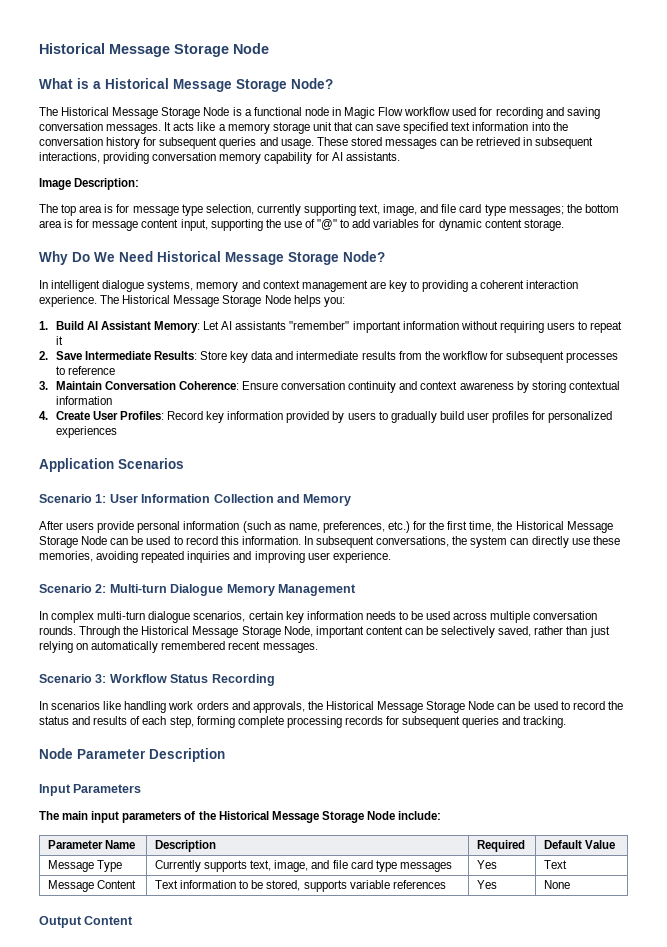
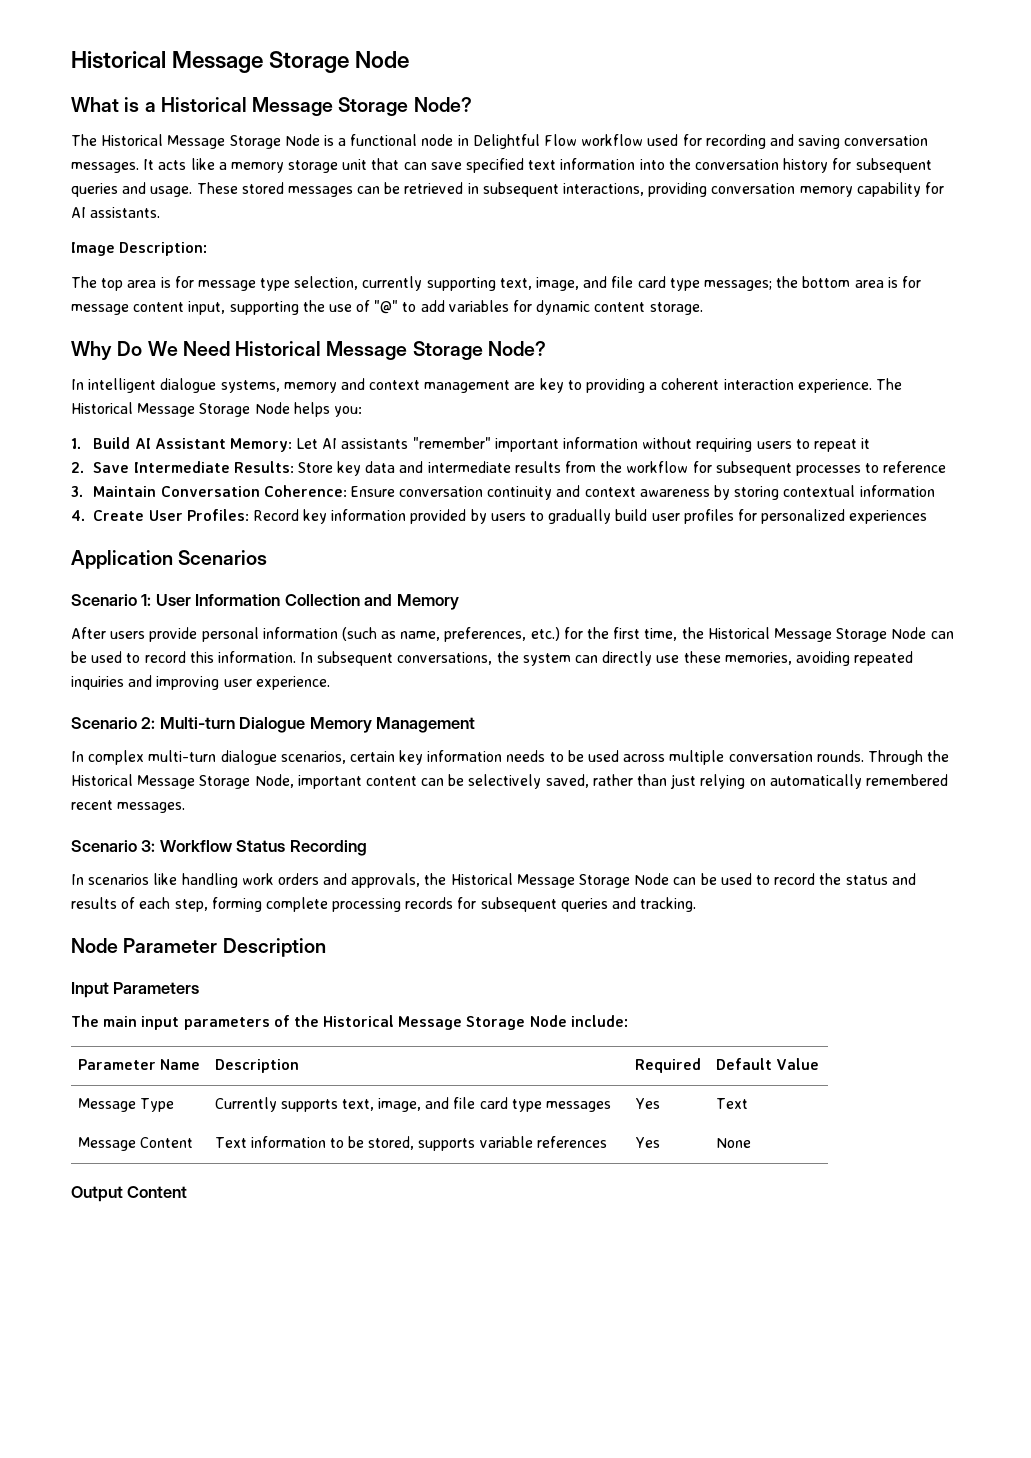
- The Historical Message Storage Node is a functional node in Magic Flow workflow used for recording and saving conversation messages.
+ The Historical Message Storage Node is a functional node in Delightful Flow workflow used for recording and saving conversation messages.

